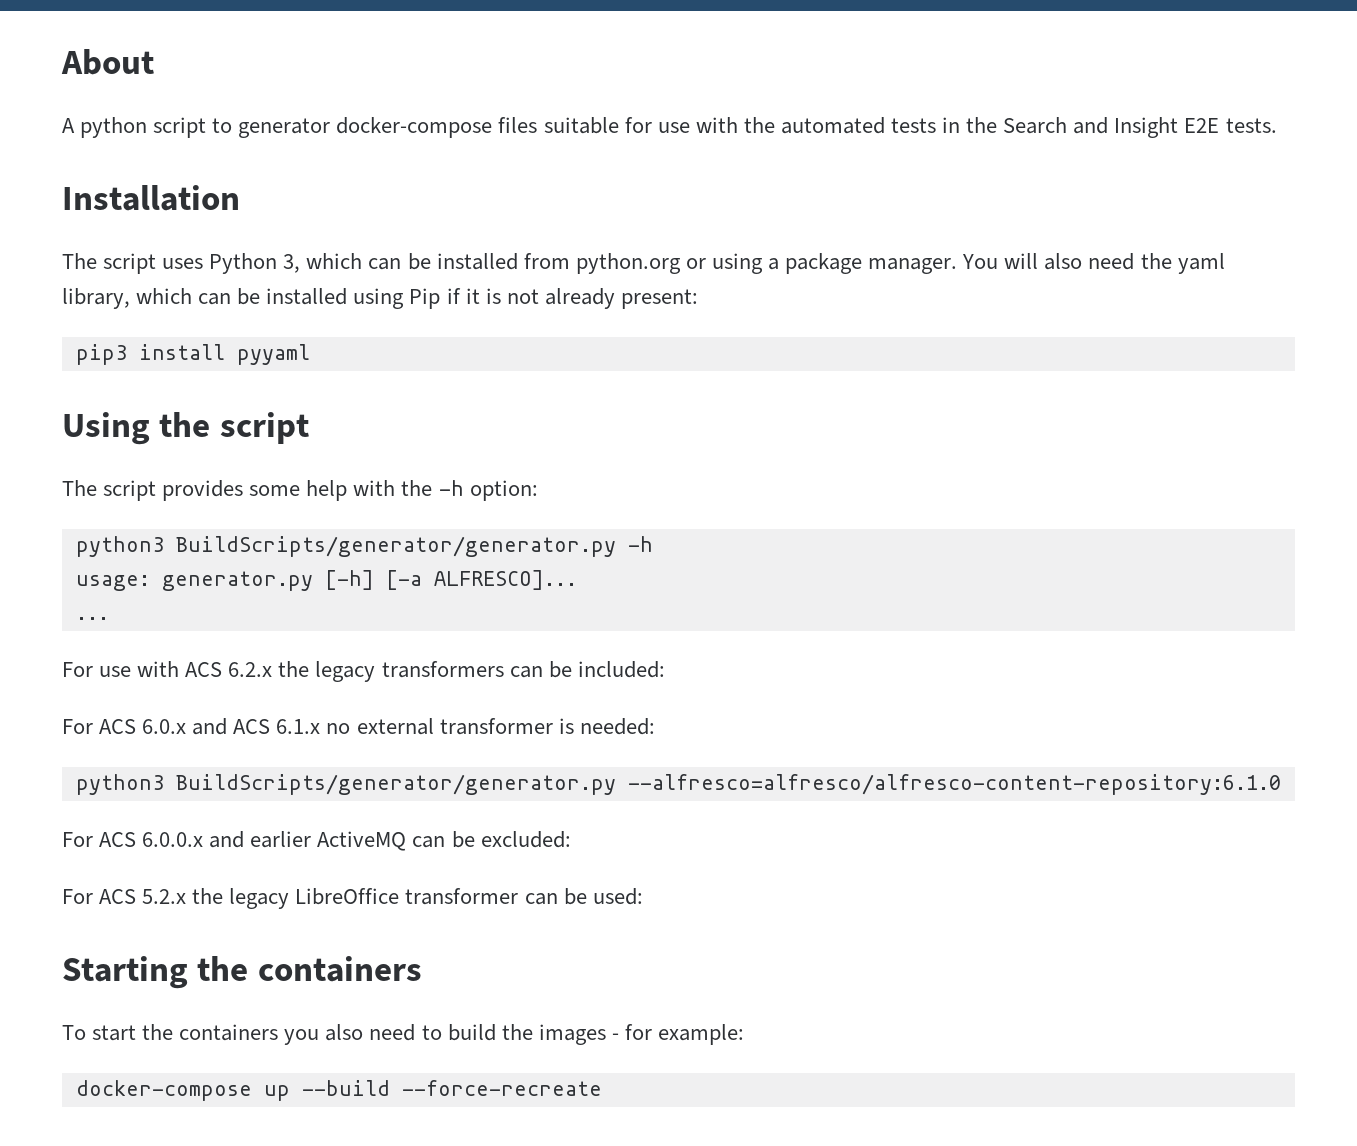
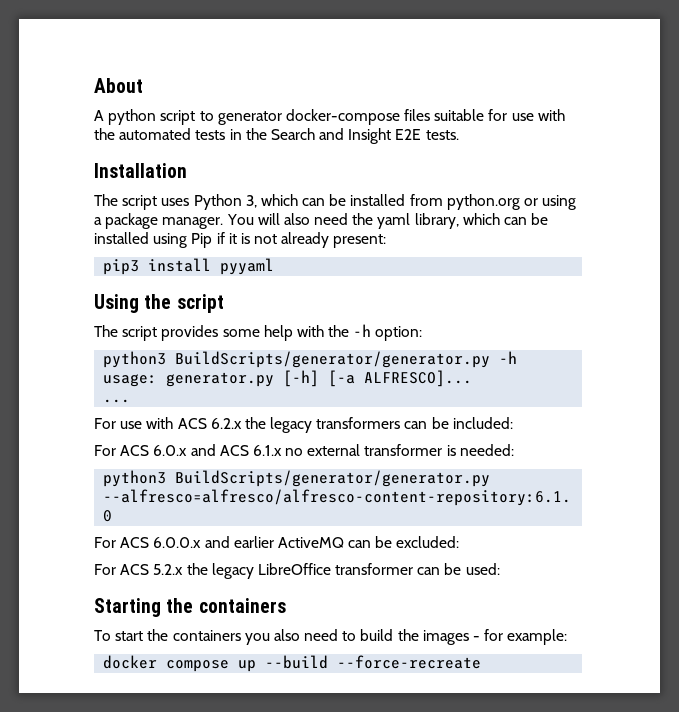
- docker-compose up --build --force-recreate
+ docker compose up --build --force-recreate

